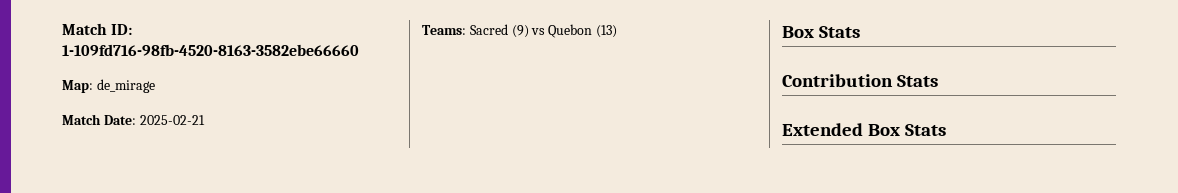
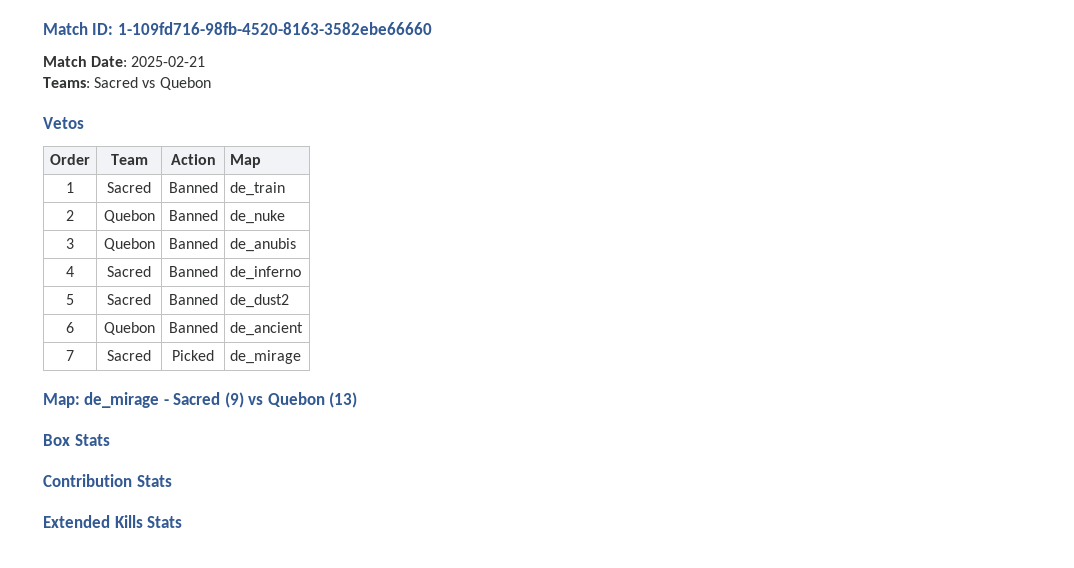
- Map: de_mirage
- Teams: Sacred (9) vs Quebon (13)
+ Teams: Sacred vs Quebon
+ Vetos
+ Order | Team | Action | Map
+ 1 | Sacred | Banned | de_train
+ 2 | Quebon | Banned | de_nuke
+ 3 | Quebon | Banned | de_anubis
+ 4 | Sacred | Banned | de_inferno
+ 5 | Sacred | Banned | de_dust2
+ 6 | Quebon | Banned | de_ancient
+ 7 | Sacred | Picked | de_mirage
+ Map: de_mirage - Sacred (9) vs Quebon (13)
- Extended Box Stats
+ Extended Kills Stats

